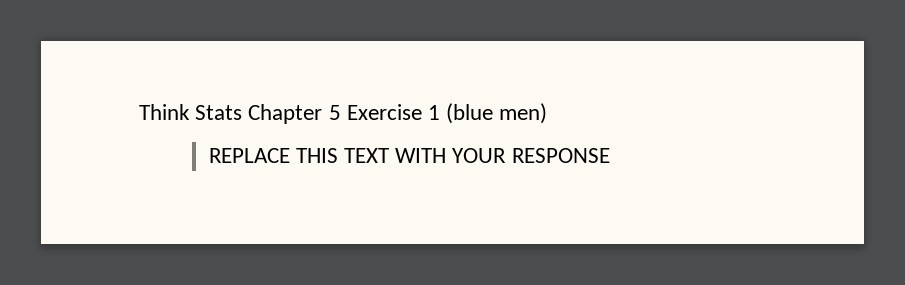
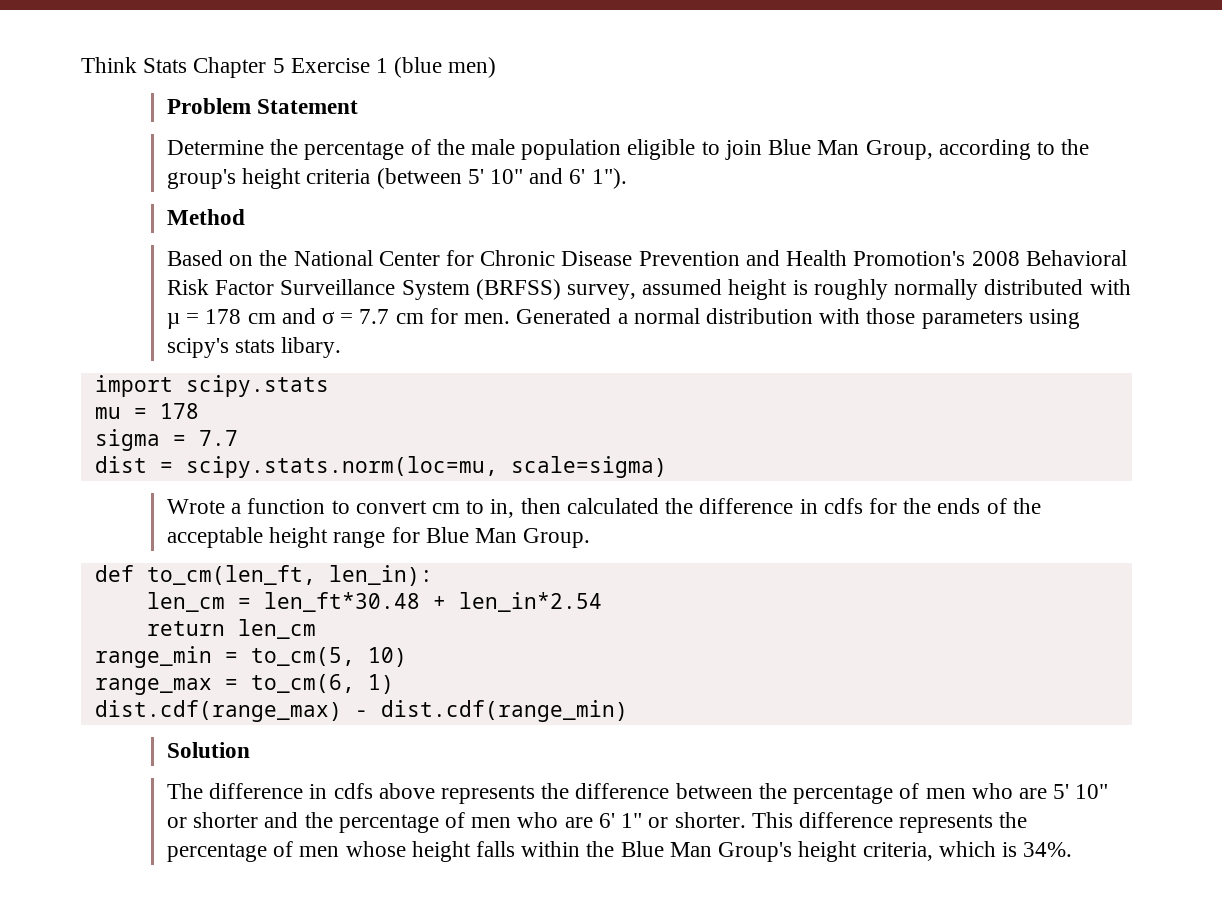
- REPLACE THIS TEXT WITH YOUR RESPONSE
+ Problem Statement
+ Determine the percentage of the male population eligible to join Blue Man Group, according to the group's height criteria (between 5' 10" and 6' 1").
+ Method
+ Based on the National Center for Chronic Disease Prevention and Health Promotion's 2008 Behavioral Risk Factor Surveillance System (BRFSS) survey, assumed height is roughly normally distributed with µ = 178 cm and σ = 7.7 cm for men. Generated a normal distribution with those parameters using scipy's stats libary.
+ import scipy.stats
+ mu = 178
+ sigma = 7.7
+ dist = scipy.stats.norm(loc=mu, scale=sigma)
+ Wrote a function to convert cm to in, then calculated the difference in cdfs for the ends of the acceptable height range for Blue Man Group.
+ def to_cm(len_ft, len_in):
+ len_cm = len_ft*30.48 + len_in*2.54
+ return len_cm
+ range_min = to_cm(5, 10)
+ range_max = to_cm(6, 1)
+ dist.cdf(range_max) - dist.cdf(range_min)
+ Solution
+ The difference in cdfs above represents the difference between the percentage of men who are 5' 10" or shorter and the percentage of men who are 6' 1" or shorter. This difference represents the percentage of men whose height falls within the Blue Man Group's height criteria, which is 34%.

